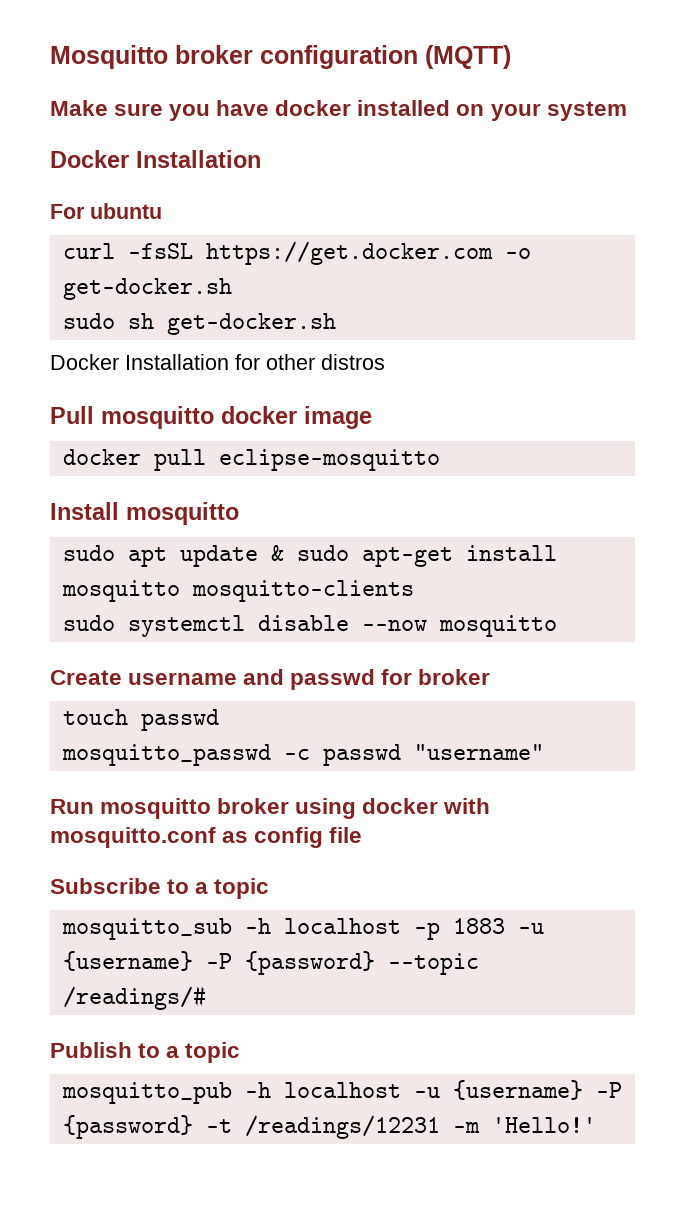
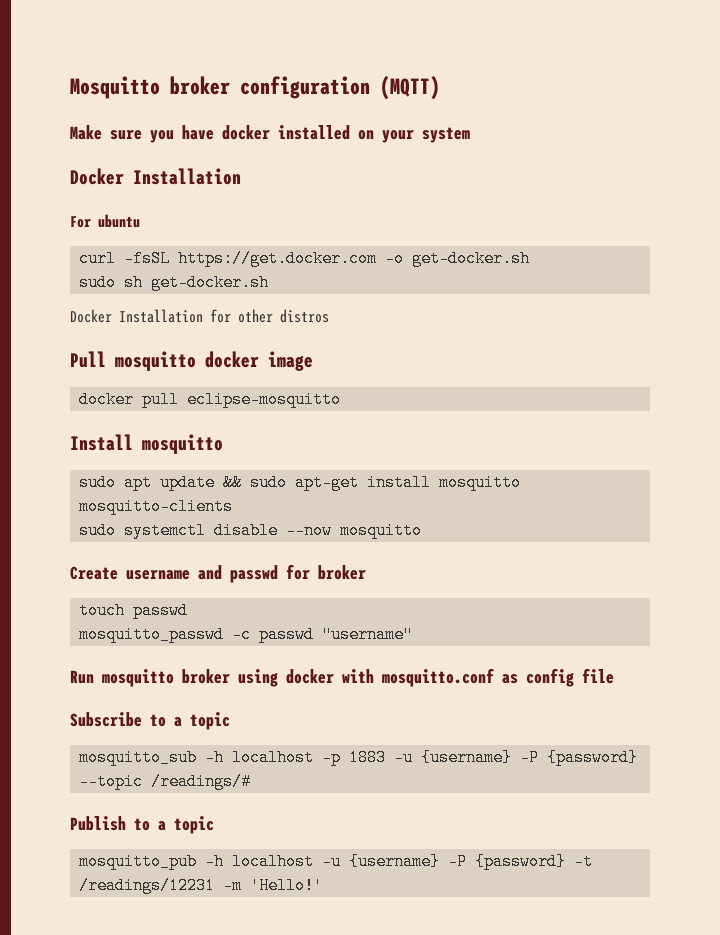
- sudo apt update & sudo apt-get install mosquitto mosquitto-clients
+ sudo apt update && sudo apt-get install mosquitto mosquitto-clients

